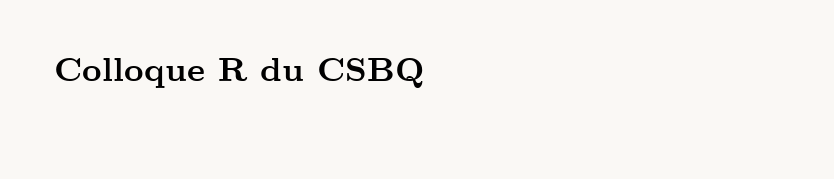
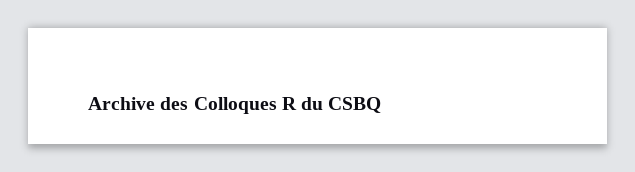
- Colloque R du CSBQ
+ Archive des Colloques R du CSBQ

